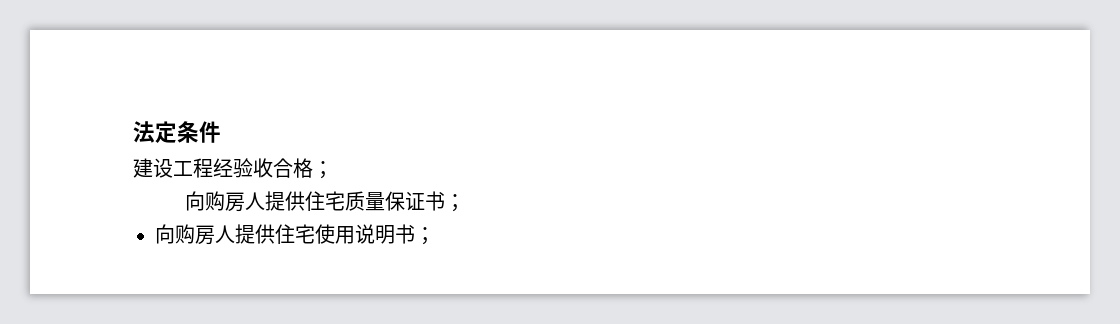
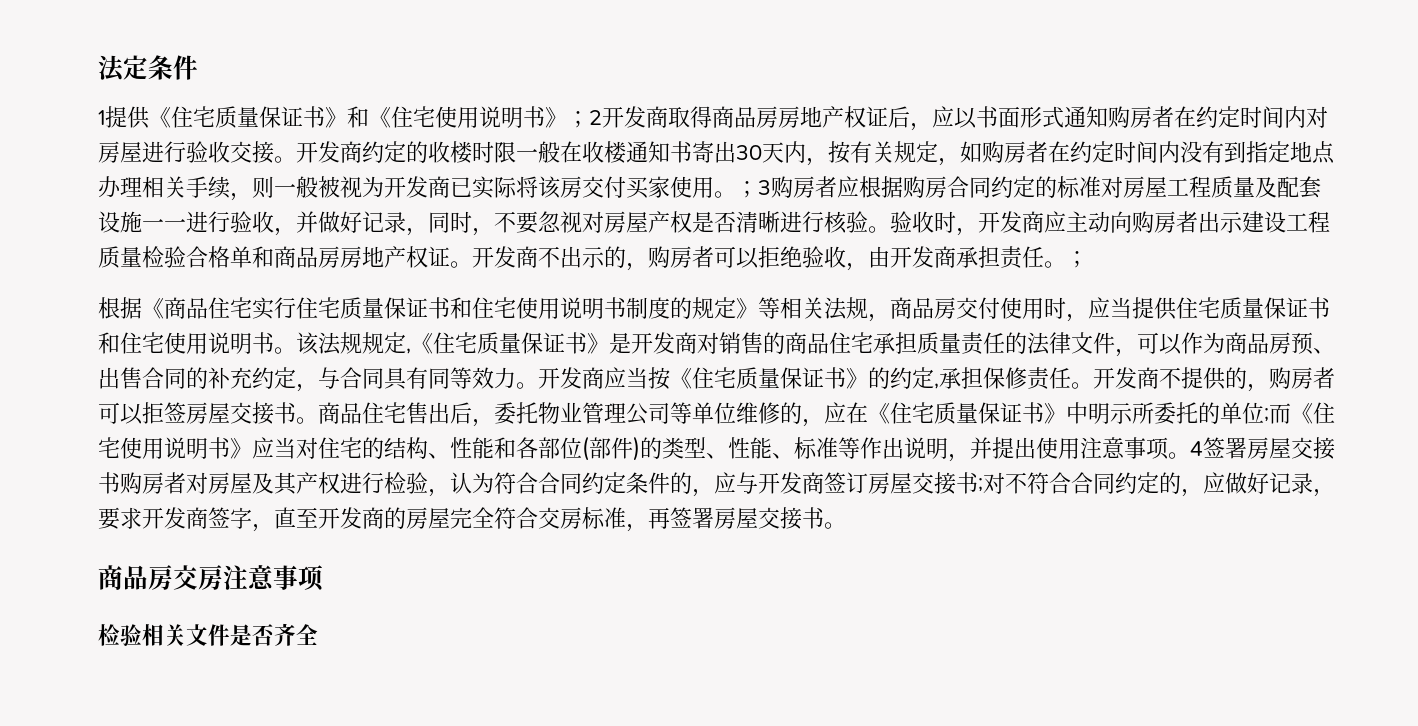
- 建设工程经验收合格；
- 向购房人提供住宅质量保证书；
- 向购房人提供住宅使用说明书；
+ 1提供《住宅质量保证书》和《住宅使用说明书》；2开发商取得商品房房地产权证后，应以书面形式通知购房者在约定时间内对房屋进行验收交接。开发商约定的收楼时限一般在收楼通知书寄出30天内，按有关规定，如购房者在约定时间内没有到指定地点办理相关手续，则一般被视为开发商已实际将该房交付买家使用。；3购房者应根据购房合同约定的标准对房屋工程质量及配套设施一一进行验收，并做好记录，同时，不要忽视对房屋产权是否清晰进行核验。验收时，开发商应主动向购房者出示建设工程质量检验合格单和商品房房地产权证。开发商不出示的，购房者可以拒绝验收，由开发商承担责任。；
+ 根据《商品住宅实行住宅质量保证书和住宅使用说明书制度的规定》等相关法规，商品房交付使用时，应当提供住宅质量保证书和住宅使用说明书。该法规规定,《住宅质量保证书》是开发商对销售的商品住宅承担质量责任的法律文件，可以作为商品房预、出售合同的补充约定，与合同具有同等效力。开发商应当按《住宅质量保证书》的约定,承担保修责任。开发商不提供的，购房者可以拒签房屋交接书。商品住宅售出后，委托物业管理公司等单位维修的，应在《住宅质量保证书》中明示所委托的单位;而《住宅使用说明书》应当对住宅的结构、性能和各部位(部件)的类型、性能、标准等作出说明，并提出使用注意事项。4签署房屋交接书购房者对房屋及其产权进行检验，认为符合合同约定条件的，应与开发商签订房屋交接书;对不符合合同约定的，应做好记录，要求开发商签字，直至开发商的房屋完全符合交房标准，再签署房屋交接书。
+ 商品房交房注意事项
+ 检验相关文件是否齐全

